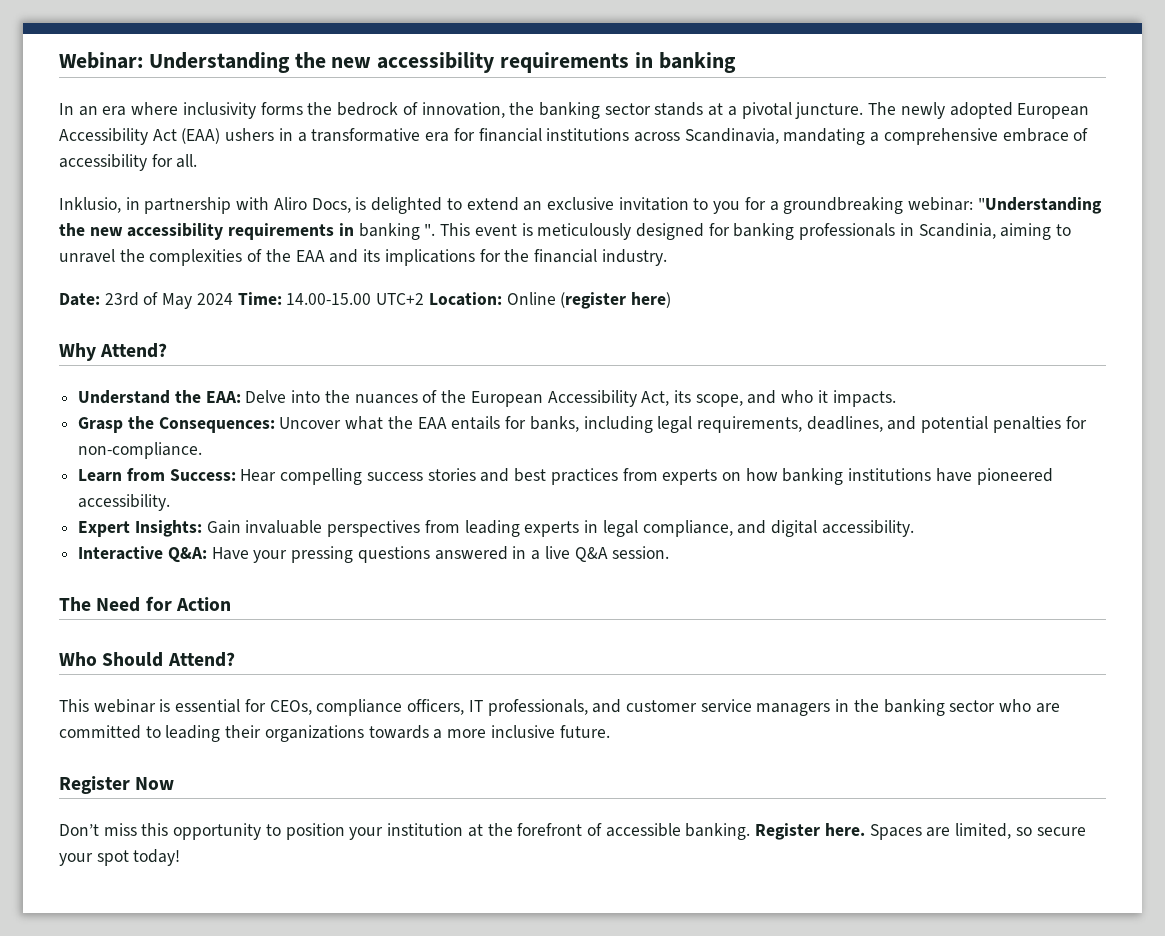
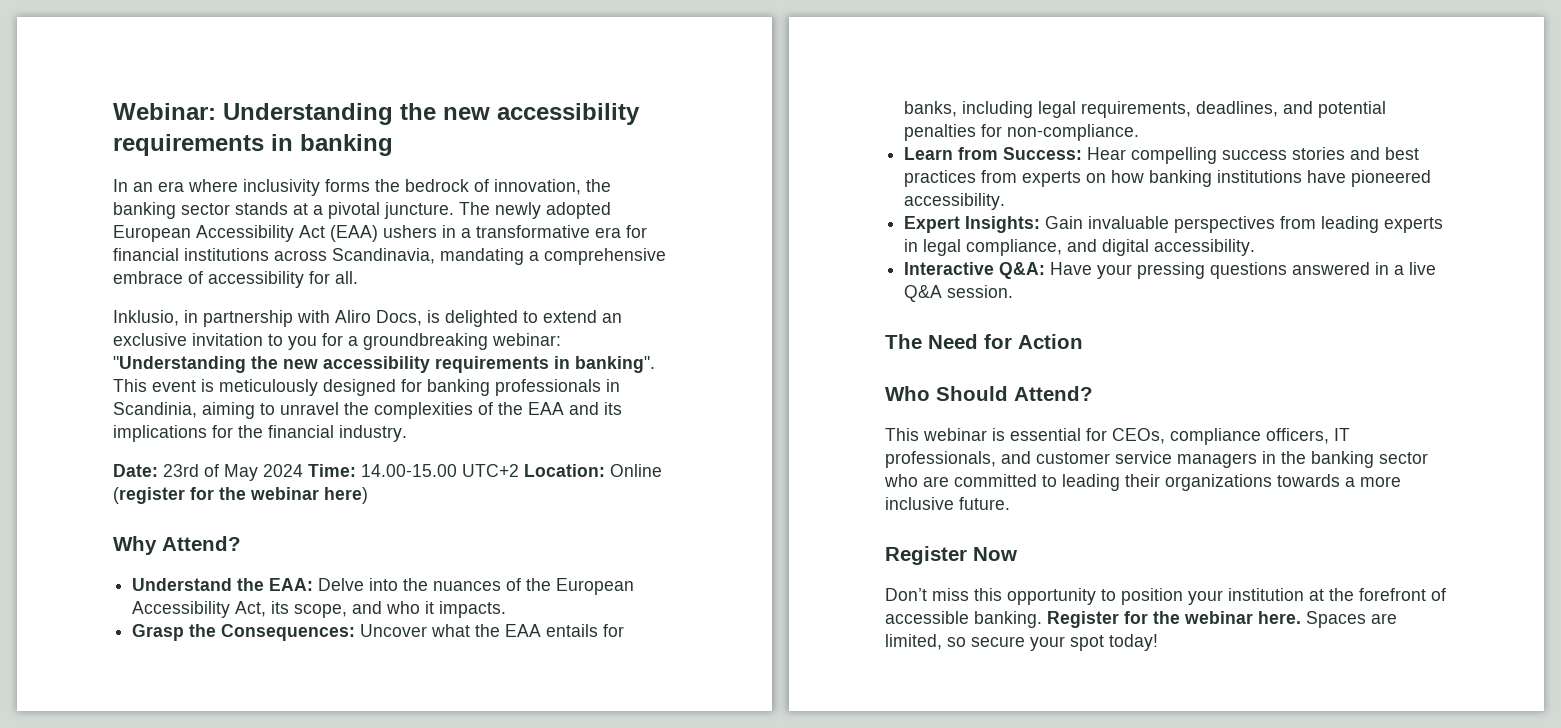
- Inklusio, in partnership with Aliro Docs, is delighted to extend an exclusive invitation to you for a groundbreaking webinar: "Understanding the new accessibility requirements in banking ".
+ Inklusio, in partnership with Aliro Docs, is delighted to extend an exclusive invitation to you for a groundbreaking webinar: "Understanding the new accessibility requirements in banking".
- Date: 23rd of May 2024 Time: 14.00-15.00 UTC+2 Location: Online (register here)
+ Date: 23rd of May 2024 Time: 14.00-15.00 UTC+2 Location: Online (register for the webinar here)
- Register here.
+ Register for the webinar here.

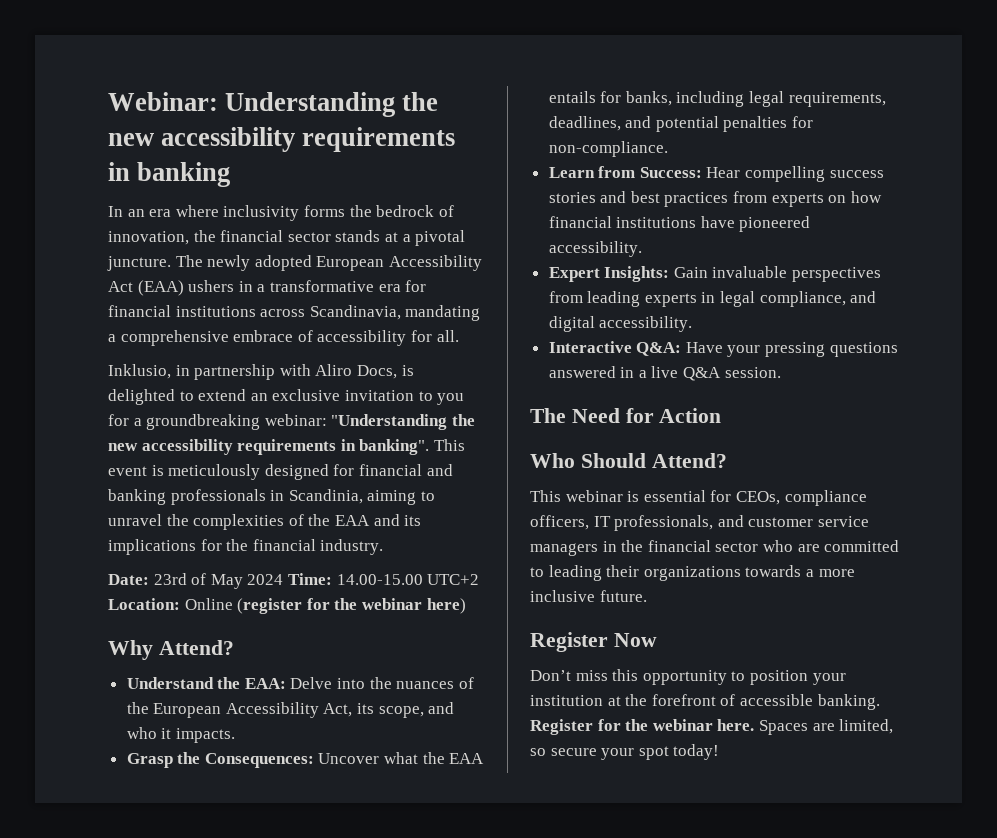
- In an era where inclusivity forms the bedrock of innovation, the banking sector stands at a pivotal juncture.
+ In an era where inclusivity forms the bedrock of innovation, the financial sector stands at a pivotal juncture.
- This event is meticulously designed for banking professionals in Scandinia, aiming to unravel the complexities of the EAA and its implications for the financial industry.
+ This event is meticulously designed for financial and banking professionals in Scandinia, aiming to unravel the complexities of the EAA and its implications for the financial industry.
- Learn from Success: Hear compelling success stories and best practices from experts on how banking institutions have pioneered accessibility.
+ Learn from Success: Hear compelling success stories and best practices from experts on how financial institutions have pioneered accessibility.
- This webinar is essential for CEOs, compliance officers, IT professionals, and customer service managers in the banking sector who are committed to leading their organizations towards a more inclusive future.
+ This webinar is essential for CEOs, compliance officers, IT professionals, and customer service managers in the financial sector who are committed to leading their organizations towards a more inclusive future.

